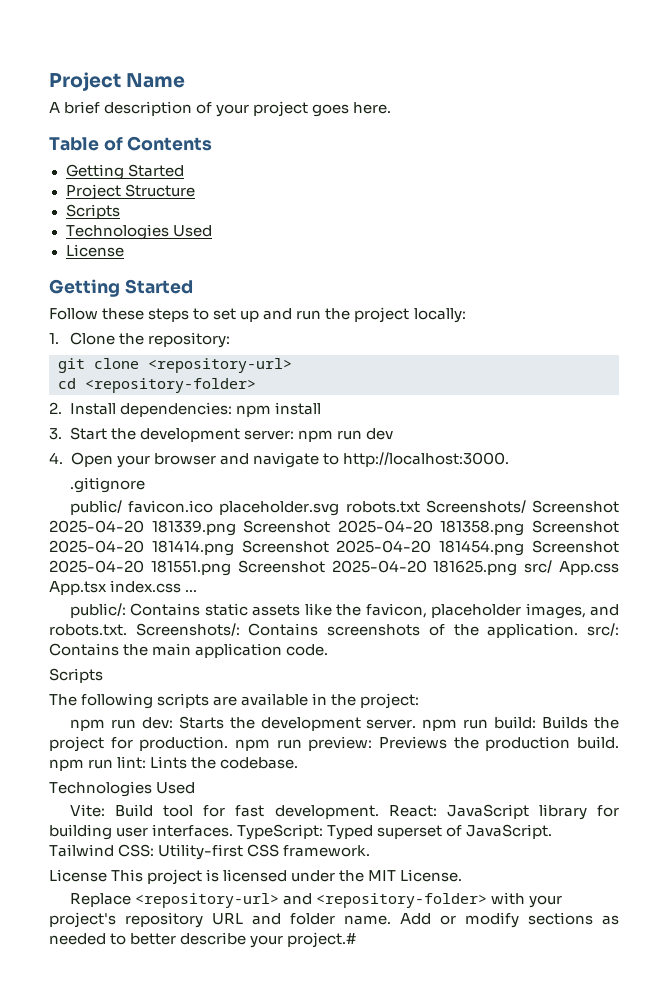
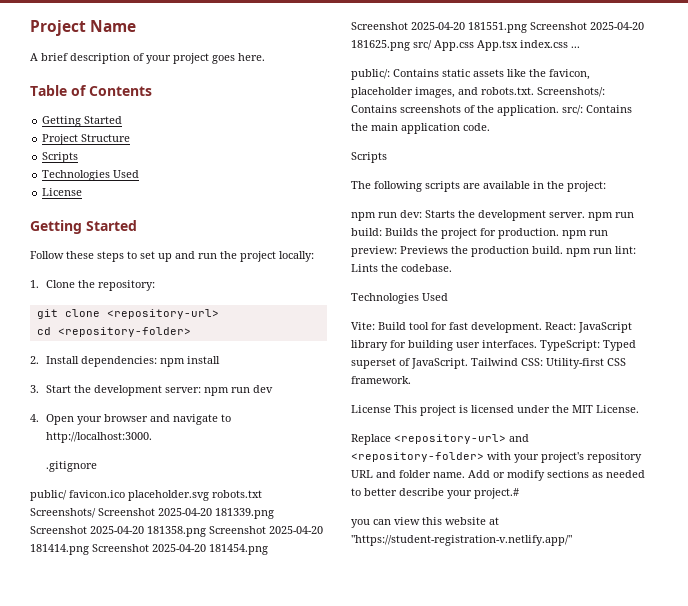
+ you can view this website at "https://student-registration-v.netlify.app/"

